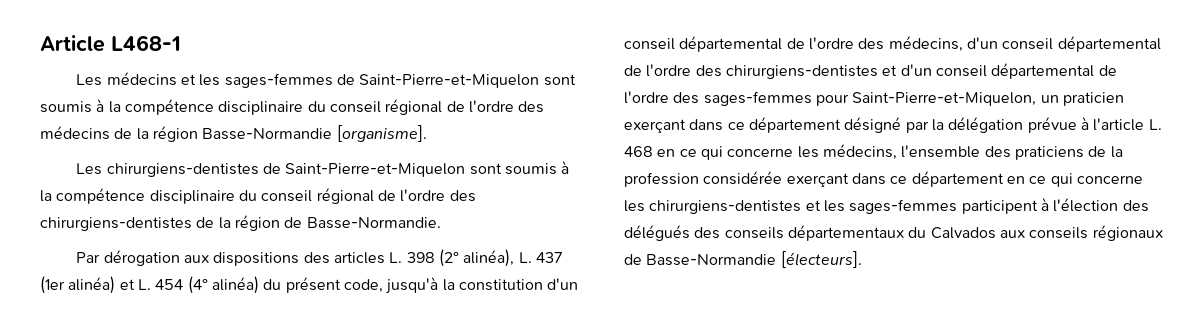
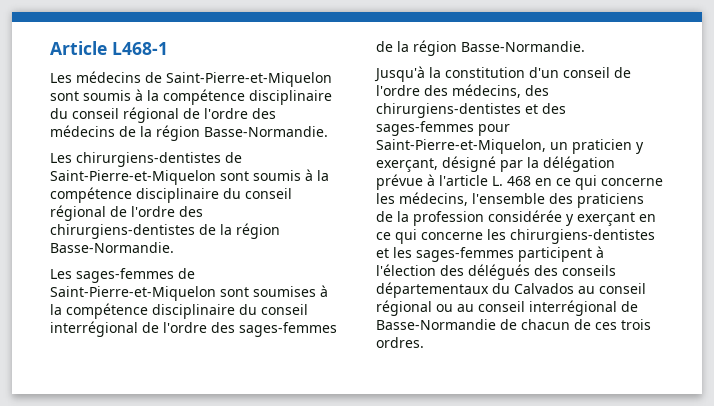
- Les médecins et les sages-femmes de Saint-Pierre-et-Miquelon sont soumis à la compétence disciplinaire du conseil régional de l'ordre des médecins de la région Basse-Normandie [organisme].
+ Les médecins de Saint-Pierre-et-Miquelon sont soumis à la compétence disciplinaire du conseil régional de l'ordre des médecins de la région Basse-Normandie.
- Les chirurgiens-dentistes de Saint-Pierre-et-Miquelon sont soumis à la compétence disciplinaire du conseil régional de l'ordre des chirurgiens-dentistes de la région de Basse-Normandie.
- Par dérogation aux dispositions des articles L. 398 (2° alinéa), L. 437 (1er alinéa) et L. 454 (4° alinéa) du présent code, jusqu'à la constitution d'un conseil départemental de l'ordre des médecins, d'un conseil départemental de l'ordre des chirurgiens-dentistes et d'un conseil départemental de l'ordre des sages-femmes pour Saint-Pierre-et-Miquelon, un praticien exerçant dans ce département désigné par la délégation prévue à l'article L. 468 en ce qui concerne les médecins, l'ensemble des praticiens de la profession considérée exerçant dans ce département en ce qui concerne les chirurgiens-dentistes et les sages-femmes participent à l'élection des délégués des conseils départementaux du Calvados aux conseils régionaux de Basse-Normandie [électeurs].
+ Les chirurgiens-dentistes de Saint-Pierre-et-Miquelon sont soumis à la compétence disciplinaire du conseil régional de l'ordre des chirurgiens-dentistes de la région Basse-Normandie.
+ Les sages-femmes de Saint-Pierre-et-Miquelon sont soumises à la compétence disciplinaire du conseil interrégional de l'ordre des sages-femmes de la région Basse-Normandie.
+ Jusqu'à la constitution d'un conseil de l'ordre des médecins, des chirurgiens-dentistes et des sages-femmes pour Saint-Pierre-et-Miquelon, un praticien y exerçant, désigné par la délégation prévue à l'article L. 468 en ce qui concerne les médecins, l'ensemble des praticiens de la profession considérée y exerçant en ce qui concerne les chirurgiens-dentistes et les sages-femmes participent à l'élection des délégués des conseils départementaux du Calvados au conseil régional ou au conseil interrégional de Basse-Normandie de chacun de ces trois ordres.

